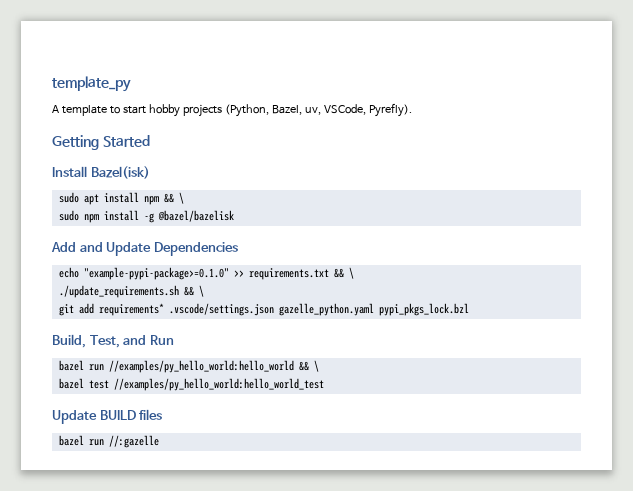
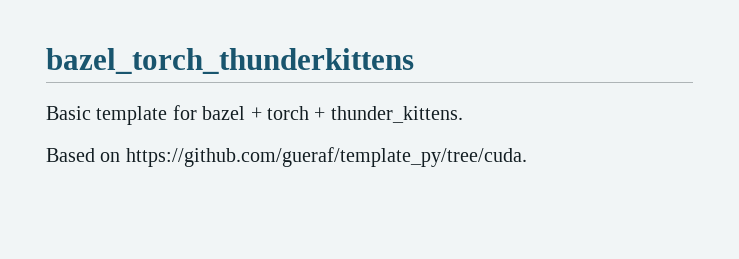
- template_py
- A template to start hobby projects (Python, Bazel, uv, VSCode, Pyrefly).
- Getting Started
- Install Bazel(isk)
- sudo apt install npm && \
- sudo npm install -g @bazel/bazelisk
- Add and Update Dependencies
- echo "example-pypi-package>=0.1.0" >> requirements.txt && \
- ./update_requirements.sh && \
- git add requirements* .vscode/settings.json gazelle_python.yaml pypi_pkgs_lock.bzl
- Build, Test, and Run
- bazel run //examples/py_hello_world:hello_world && \
- bazel test //examples/py_hello_world:hello_world_test
- Update BUILD files
- bazel run //:gazelle
+ bazel_torch_thunderkittens
+ Basic template for bazel + torch + thunder_kittens.
+ Based on https://github.com/gueraf/template_py/tree/cuda.

